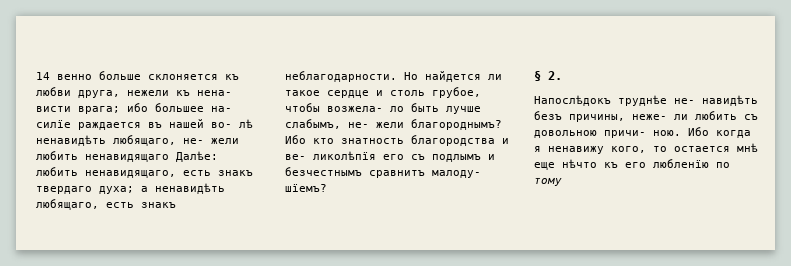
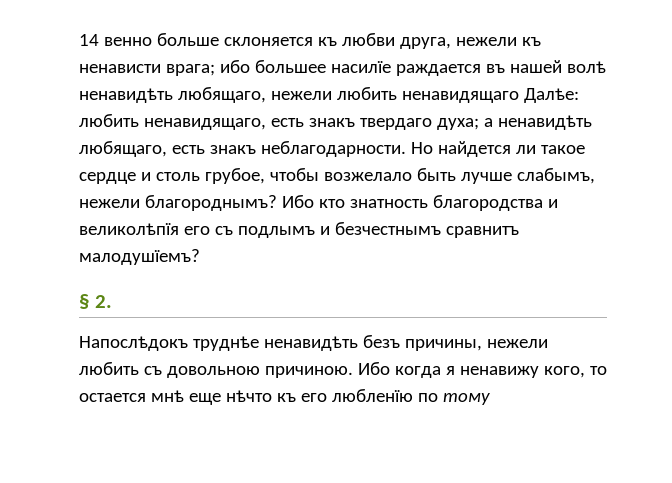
- 14 венно больше склоняется къ любви друга, нежели къ нена- висти врага; ибо большее на- силїе раждается въ нашей во- лѣ ненавидѣть любящаго, не- жели любить ненавидящаго Далѣе: любить ненавидящаго, есть знакъ твердаго духа; а ненавидѣть любящаго, есть знакъ неблагодарности.
+ 14 венно больше склоняется къ любви друга, нежели къ ненависти врага; ибо большее насилїе раждается въ нашей волѣ ненавидѣть любящаго, нежели любить ненавидящаго Далѣе: любить ненавидящаго, есть знакъ твердаго духа; а ненавидѣть любящаго, есть знакъ неблагодарности.
- Но найдется ли такое сердце и столь грубое, чтобы возжела- ло быть лучше слабымъ, не- жели благороднымъ?
+ Но найдется ли такое сердце и столь грубое, чтобы возжелало быть лучше слабымъ, нежели благороднымъ?
- Ибо кто знатность благородства и ве- ликолѣпїя его съ подлымъ и безчестнымъ сравнитъ малоду- шїемъ?
+ Ибо кто знатность благородства и великолѣпїя его съ подлымъ и безчестнымъ сравнитъ малодушїемъ?
- Напослѣдокъ труднѣе не- навидѣть безъ причины, неже- ли любить съ довольною причи- ною.
+ Напослѣдокъ труднѣе ненавидѣть безъ причины, нежели любить съ довольною причиною.

